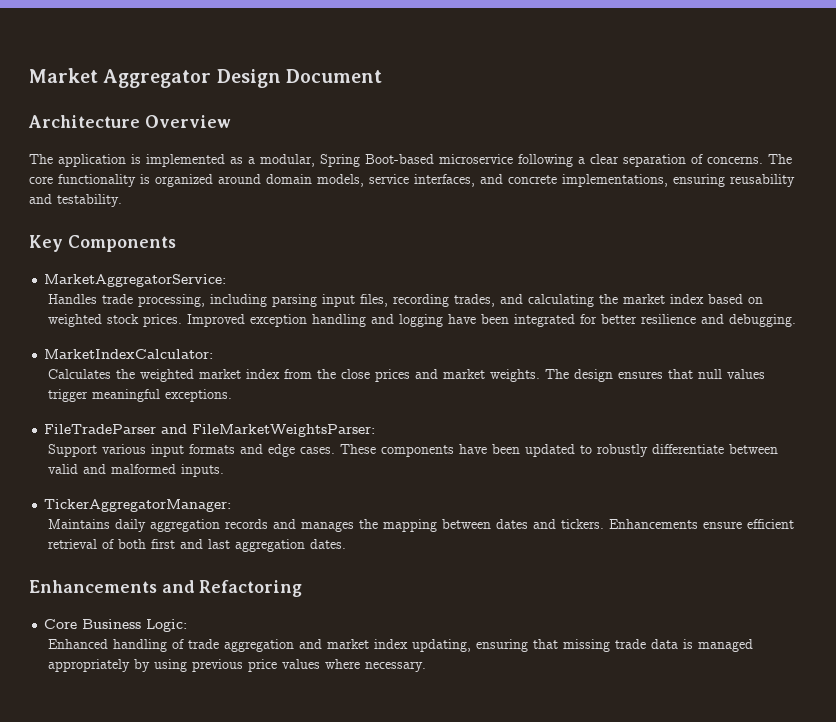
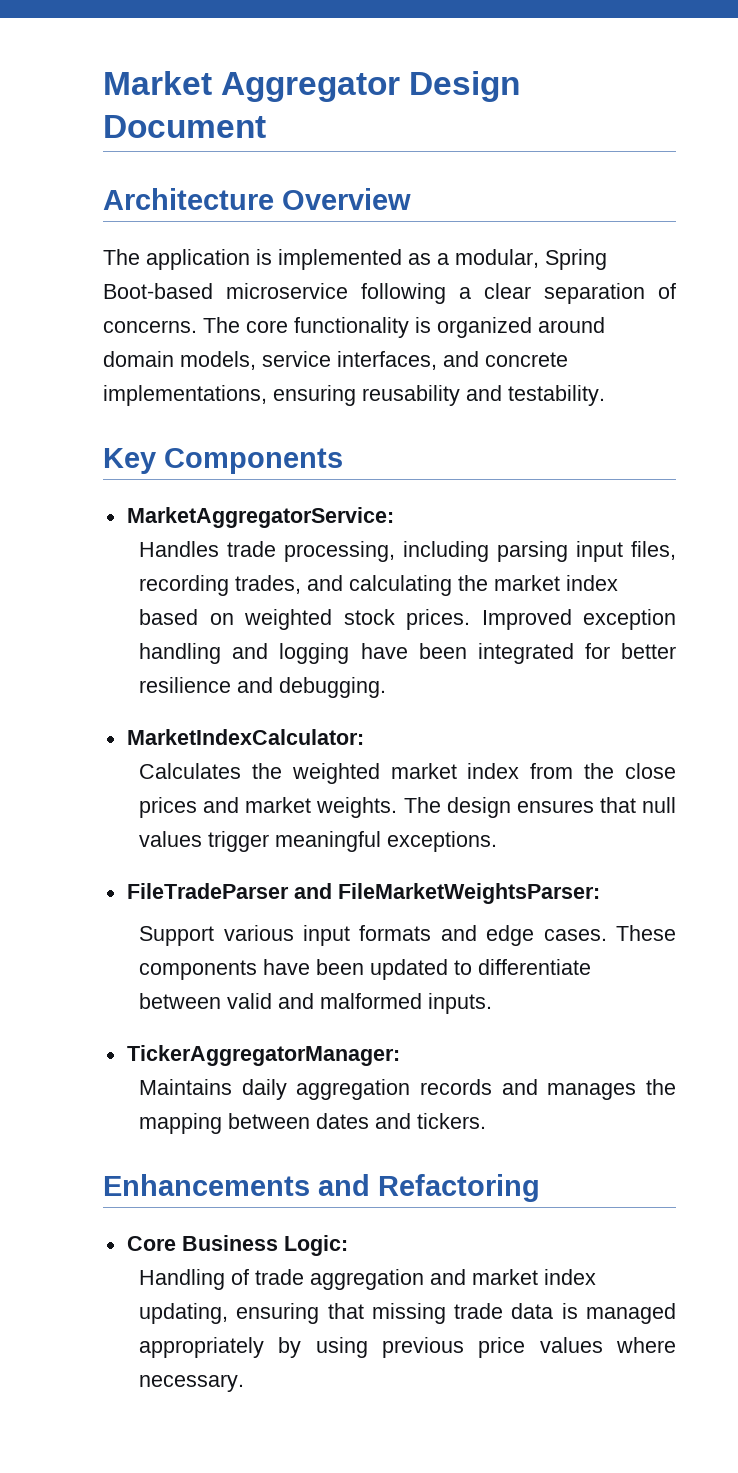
- These components have been updated to robustly differentiate between valid and malformed inputs.
+ These components have been updated to differentiate between valid and malformed inputs.
- Enhancements ensure efficient retrieval of both first and last aggregation dates.
- Enhanced handling of trade aggregation and market index updating, ensuring that missing trade data is managed appropriately by using previous price values where necessary.
+ Handling of trade aggregation and market index updating, ensuring that missing trade data is managed appropriately by using previous price values where necessary.

